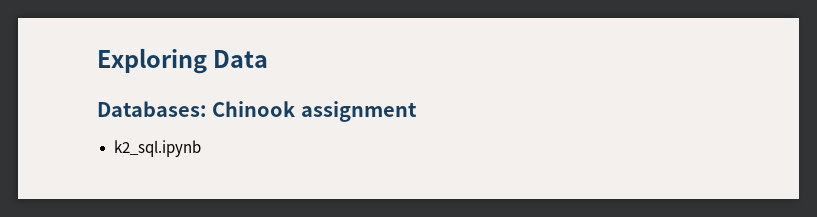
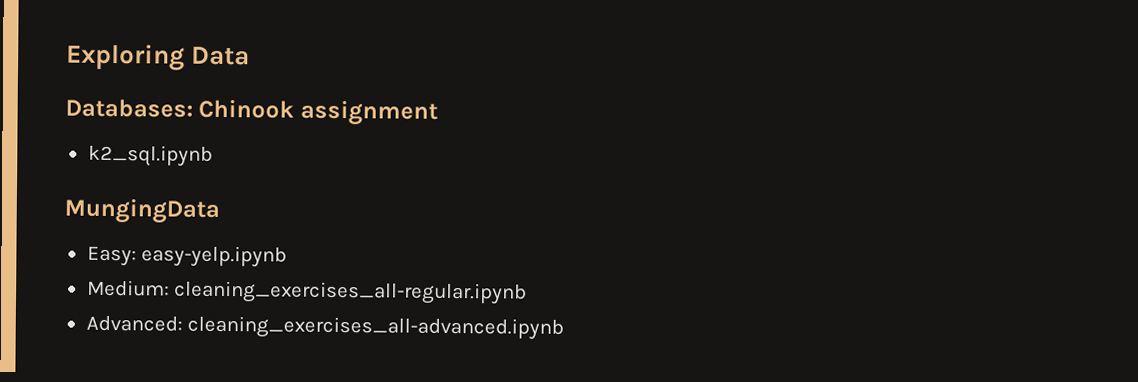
+ MungingData
+ Easy: easy-yelp.ipynb
+ Medium: cleaning_exercises_all-regular.ipynb
+ Advanced: cleaning_exercises_all-advanced.ipynb

